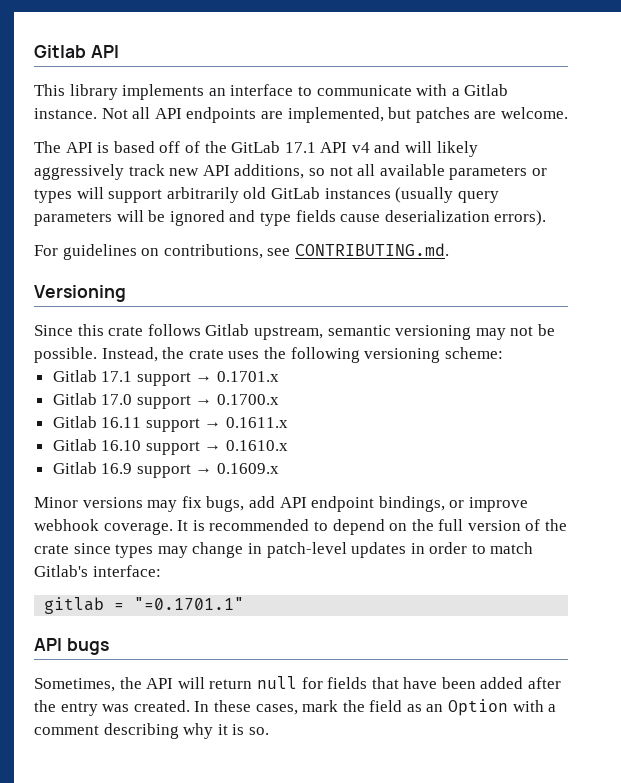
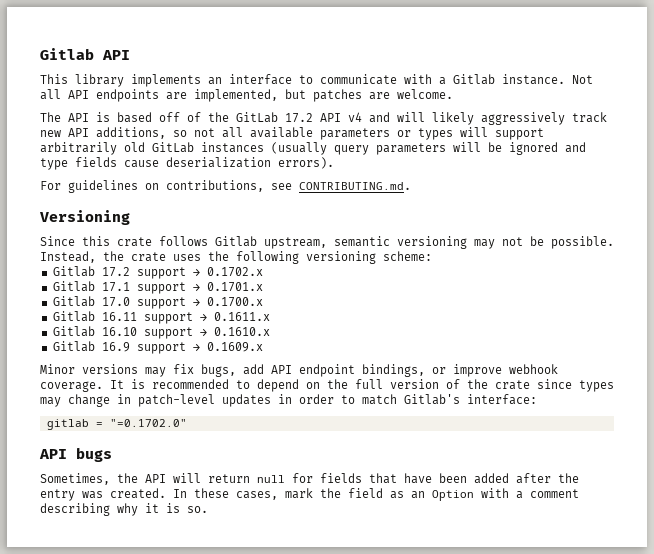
- The API is based off of the GitLab 17.1 API v4 and will likely aggressively track new API additions, so not all available parameters or types will support arbitrarily old GitLab instances (usually query parameters will be ignored and type fields cause deserialization errors).
+ The API is based off of the GitLab 17.2 API v4 and will likely aggressively track new API additions, so not all available parameters or types will support arbitrarily old GitLab instances (usually query parameters will be ignored and type fields cause deserialization errors).
+ Gitlab 17.2 support → 0.1702.x
- gitlab = "=0.1701.1"
+ gitlab = "=0.1702.0"

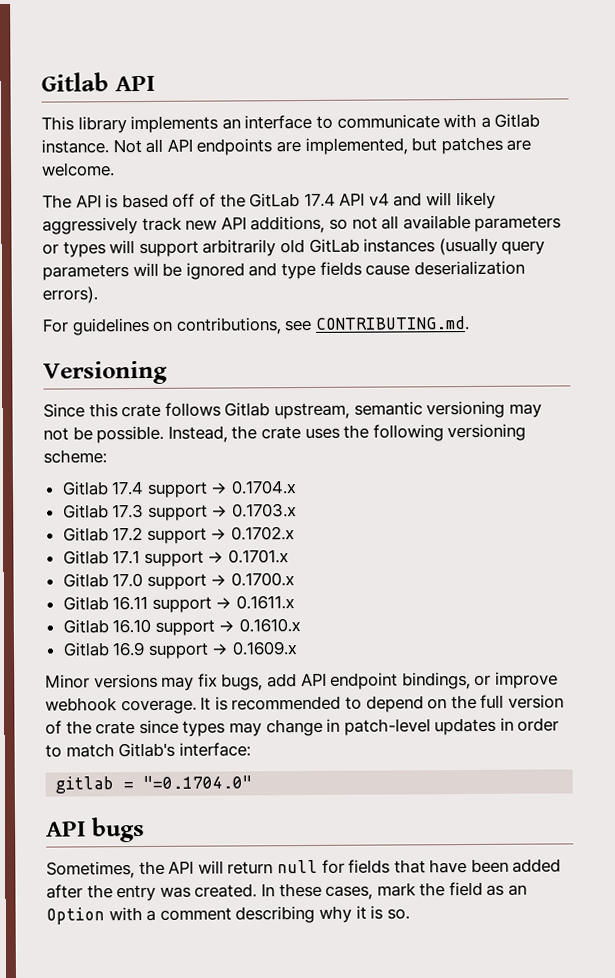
- The API is based off of the GitLab 17.2 API v4 and will likely aggressively track new API additions, so not all available parameters or types will support arbitrarily old GitLab instances (usually query parameters will be ignored and type fields cause deserialization errors).
+ The API is based off of the GitLab 17.4 API v4 and will likely aggressively track new API additions, so not all available parameters or types will support arbitrarily old GitLab instances (usually query parameters will be ignored and type fields cause deserialization errors).
+ Gitlab 17.4 support → 0.1704.x
+ Gitlab 17.3 support → 0.1703.x
- gitlab = "=0.1702.0"
+ gitlab = "=0.1704.0"

